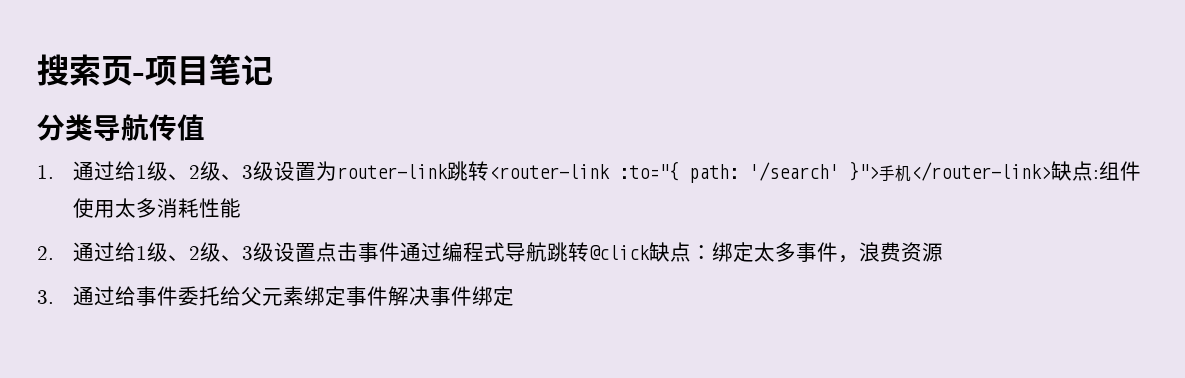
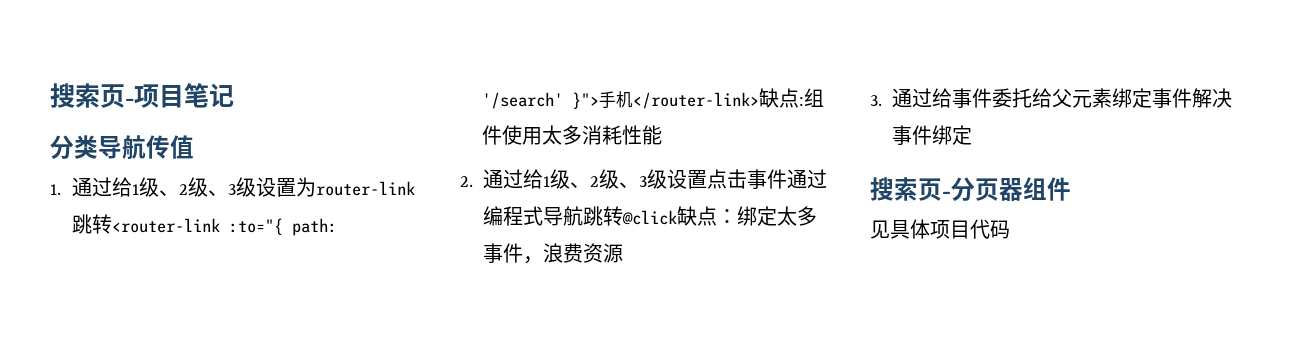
+ 搜索页-分页器组件
+ 见具体项目代码

